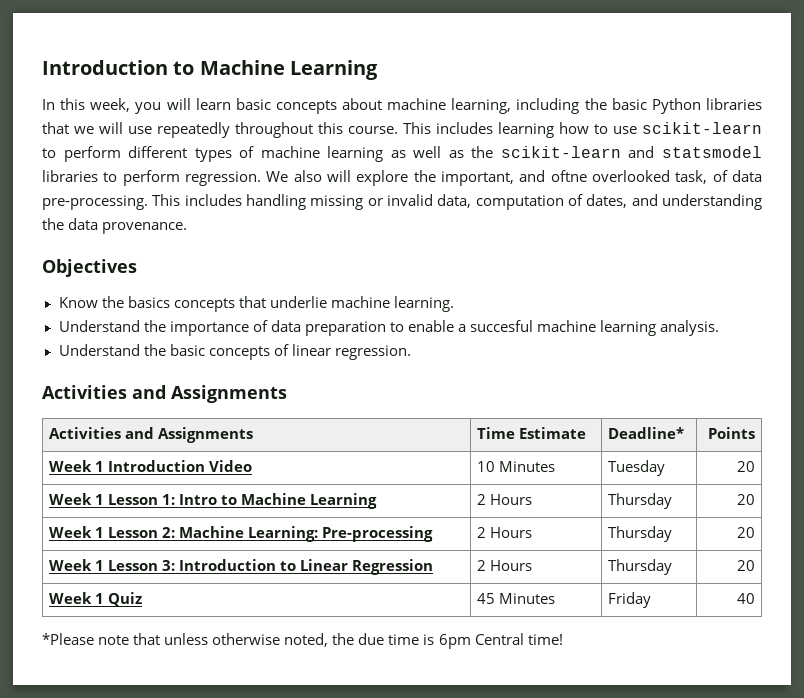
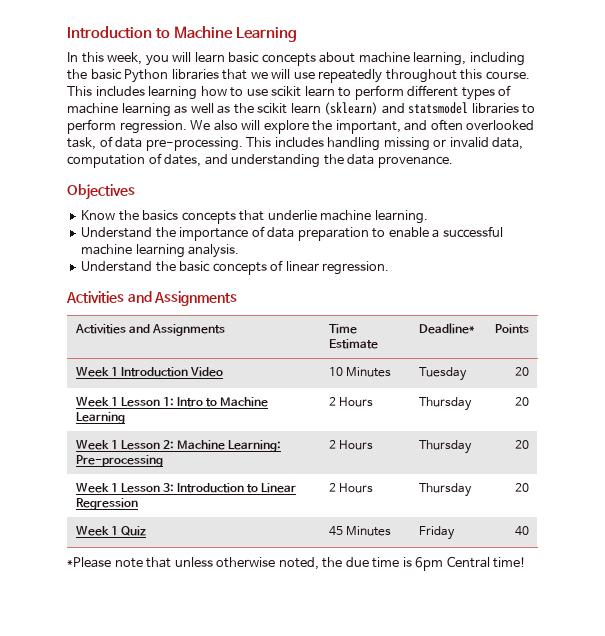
- This includes learning how to use scikit-learn to perform different types of machine learning as well as the scikit-learn and statsmodel libraries to perform regression.
+ This includes learning how to use scikit learn to perform different types of machine learning as well as the scikit learn (sklearn) and statsmodel libraries to perform regression.
- We also will explore the important, and oftne overlooked task, of data pre-processing.
+ We also will explore the important, and often overlooked task, of data pre-processing.
- Understand the importance of data preparation to enable a succesful machine learning analysis.
+ Understand the importance of data preparation to enable a successful machine learning analysis.

